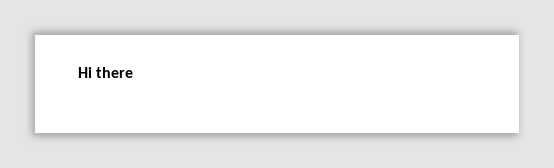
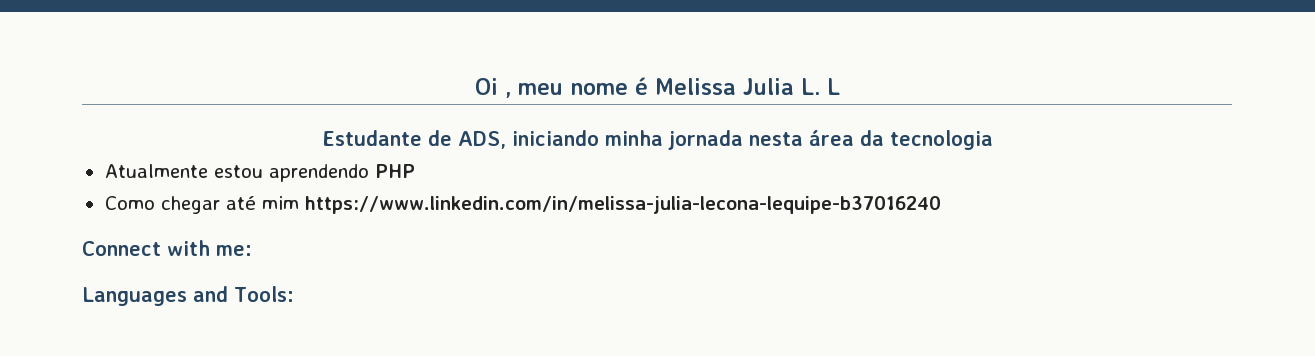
- Hi there
+ Oi , meu nome é Melissa Julia L. L
+ Estudante de ADS, iniciando minha jornada nesta área da tecnologia
+ Atualmente estou aprendendo PHP
+ Como chegar até mim https://www.linkedin.com/in/melissa-julia-lecona-lequipe-b37016240
+ Connect with me:
+ Languages and Tools:

